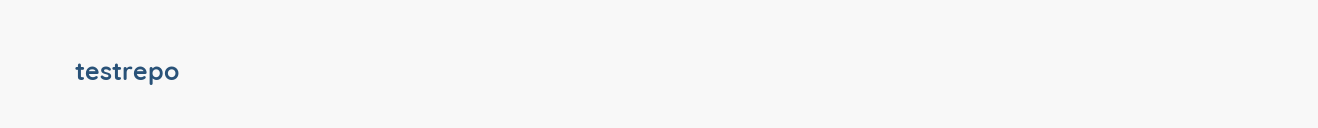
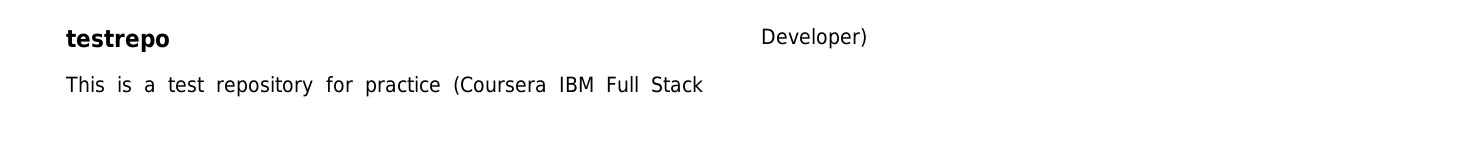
+ This is a test repository for practice (Coursera IBM Full Stack Developer)

